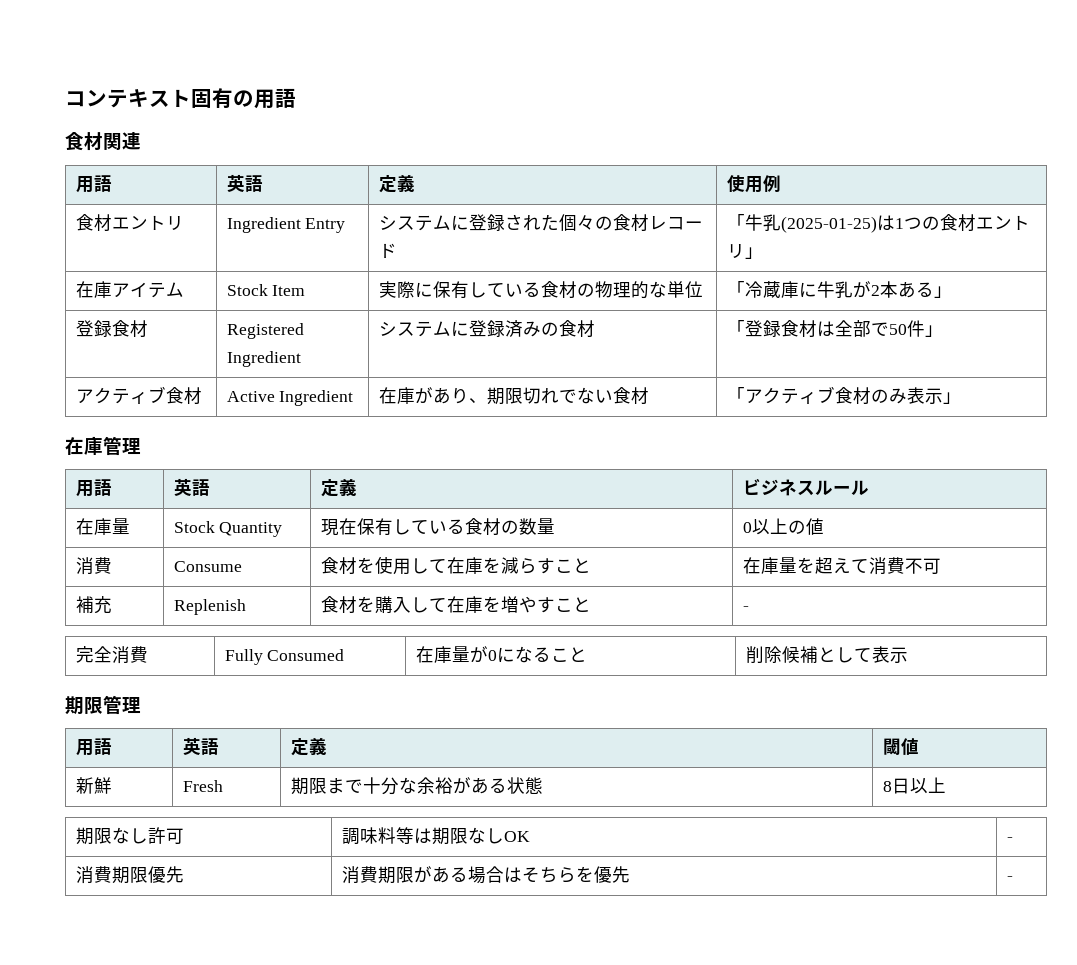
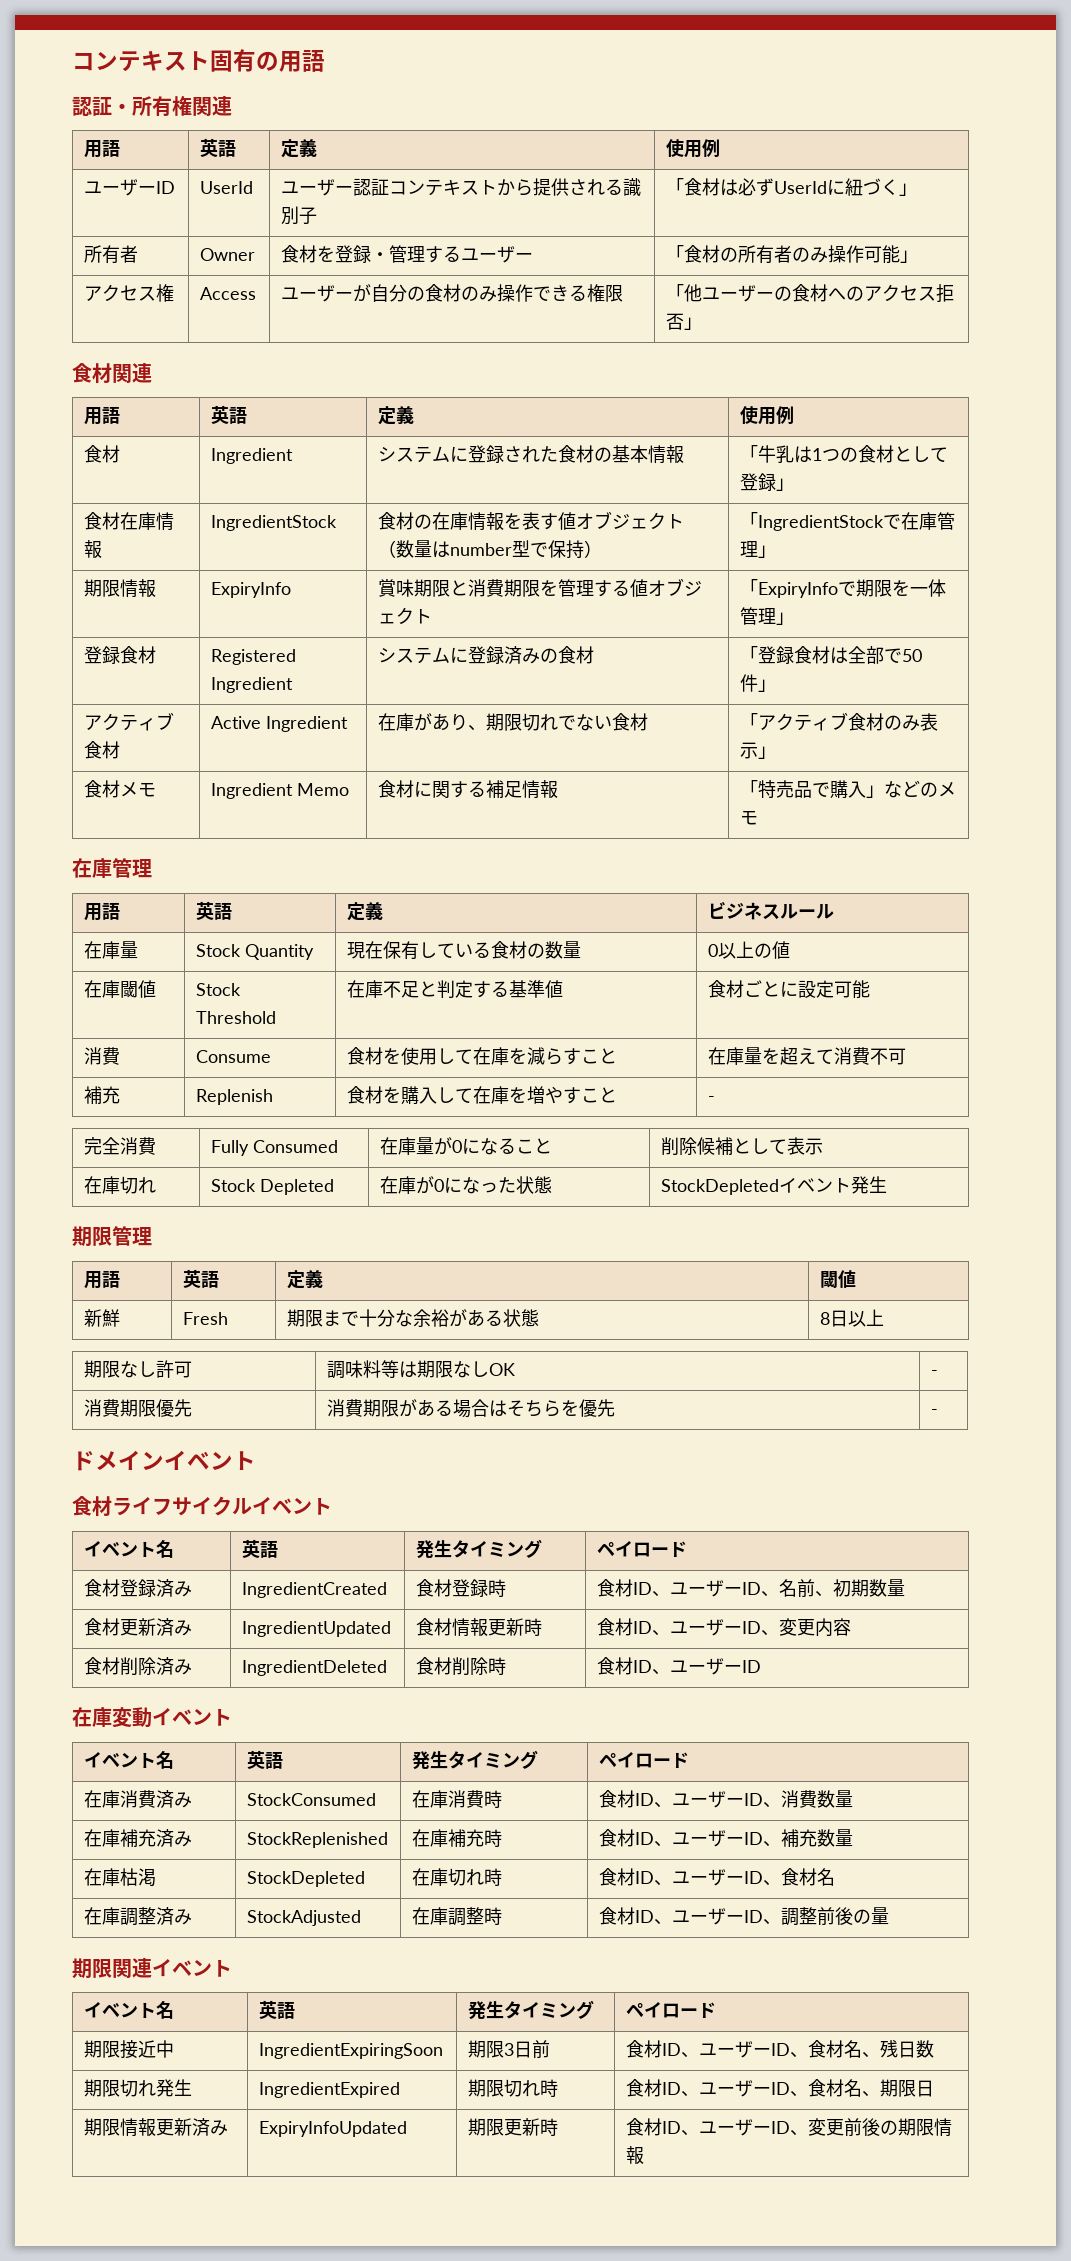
+ 認証・所有権関連
+ 用語 | 英語 | 定義 | 使用例
+ ユーザーID | UserId | ユーザー認証コンテキストから提供される識別子 | 「食材は必ずUserIdに紐づく」
+ 所有者 | Owner | 食材を登録・管理するユーザー | 「食材の所有者のみ操作可能」
+ アクセス権 | Access | ユーザーが自分の食材のみ操作できる権限 | 「他ユーザーの食材へのアクセス拒否」
- 食材エントリ | Ingredient Entry | システムに登録された個々の食材レコード | 「牛乳(2025-01-25)は1つの食材エントリ」
- 在庫アイテム | Stock Item | 実際に保有している食材の物理的な単位 | 「冷蔵庫に牛乳が2本ある」
+ 食材 | Ingredient | システムに登録された食材の基本情報 | 「牛乳は1つの食材として登録」
+ 食材在庫情報 | IngredientStock | 食材の在庫情報を表す値オブジェクト（数量はnumber型で保持） | 「IngredientStockで在庫管理」
+ 期限情報 | ExpiryInfo | 賞味期限と消費期限を管理する値オブジェクト | 「ExpiryInfoで期限を一体管理」
+ 食材メモ | Ingredient Memo | 食材に関する補足情報 | 「特売品で購入」などのメモ
+ 在庫閾値 | Stock Threshold | 在庫不足と判定する基準値 | 食材ごとに設定可能
+ 在庫切れ | Stock Depleted | 在庫が0になった状態 | StockDepletedイベント発生
+ ドメインイベント
+ 食材ライフサイクルイベント
+ イベント名 | 英語 | 発生タイミング | ペイロード
+ 食材登録済み | IngredientCreated | 食材登録時 | 食材ID、ユーザーID、名前、初期数量
+ 食材更新済み | IngredientUpdated | 食材情報更新時 | 食材ID、ユーザーID、変更内容
+ 食材削除済み | IngredientDeleted | 食材削除時 | 食材ID、ユーザーID
+ 在庫変動イベント
+ イベント名 | 英語 | 発生タイミング | ペイロード
+ 在庫消費済み | StockConsumed | 在庫消費時 | 食材ID、ユーザーID、消費数量
+ 在庫補充済み | StockReplenished | 在庫補充時 | 食材ID、ユーザーID、補充数量
+ 在庫枯渇 | StockDepleted | 在庫切れ時 | 食材ID、ユーザーID、食材名
+ 在庫調整済み | StockAdjusted | 在庫調整時 | 食材ID、ユーザーID、調整前後の量
+ 期限関連イベント
+ イベント名 | 英語 | 発生タイミング | ペイロード
+ 期限接近中 | IngredientExpiringSoon | 期限3日前 | 食材ID、ユーザーID、食材名、残日数
+ 期限切れ発生 | IngredientExpired | 期限切れ時 | 食材ID、ユーザーID、食材名、期限日
+ 期限情報更新済み | ExpiryInfoUpdated | 期限更新時 | 食材ID、ユーザーID、変更前後の期限情報

